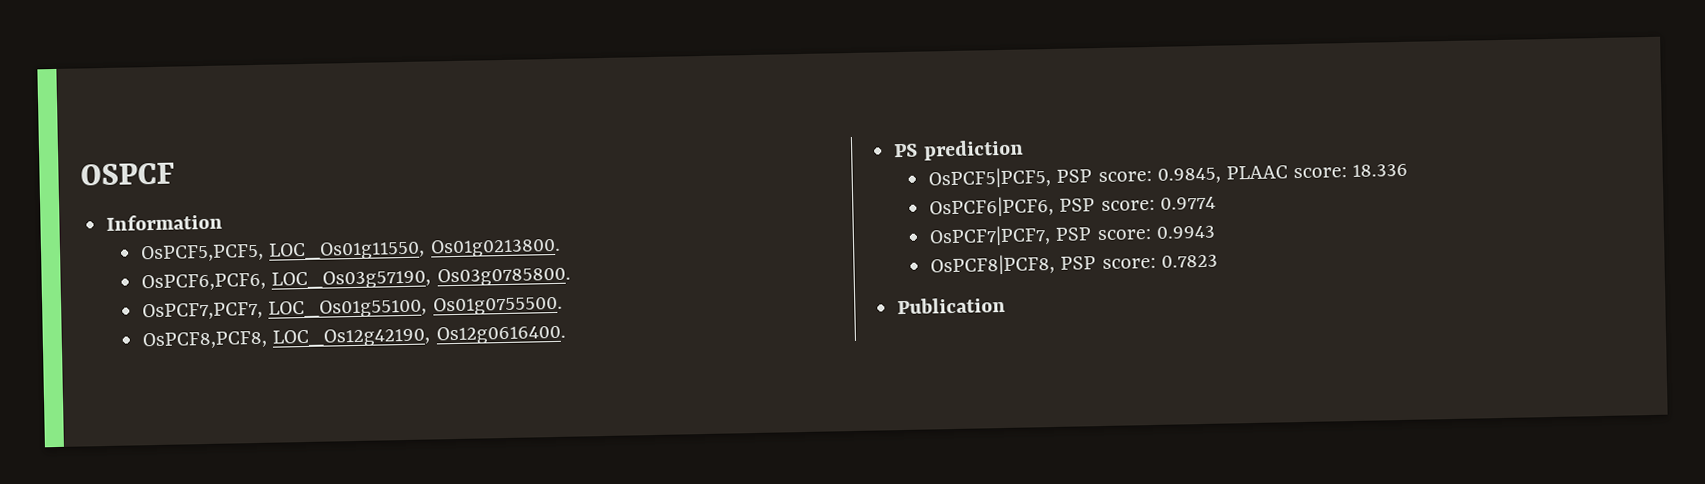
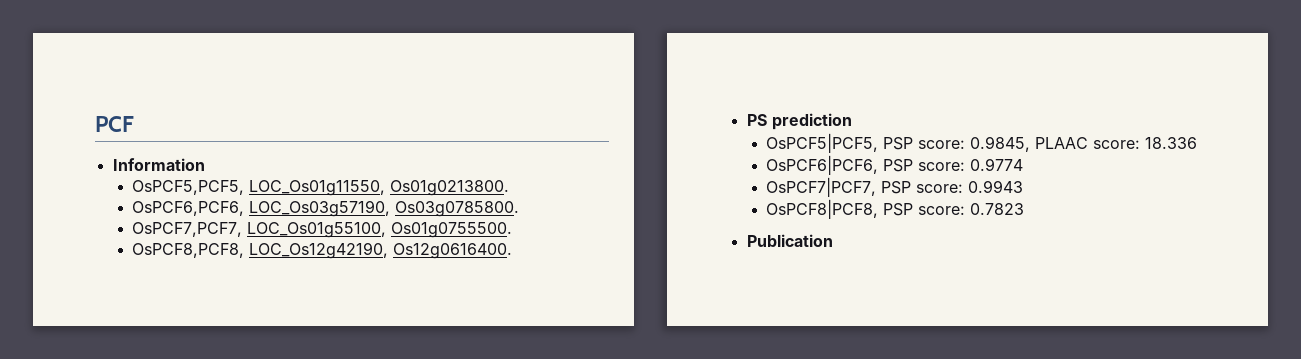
- OSPCF
+ PCF

